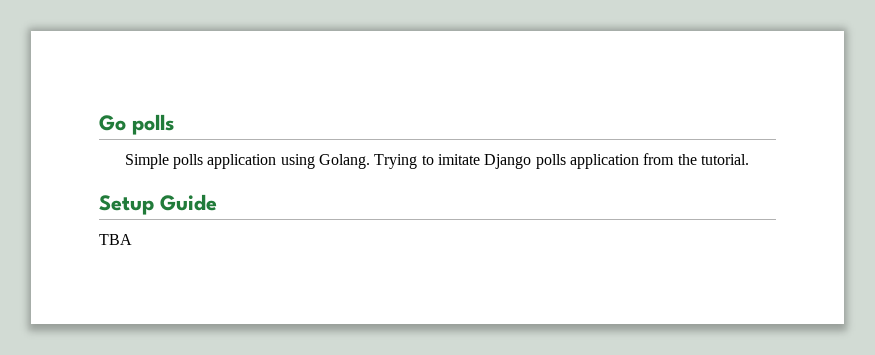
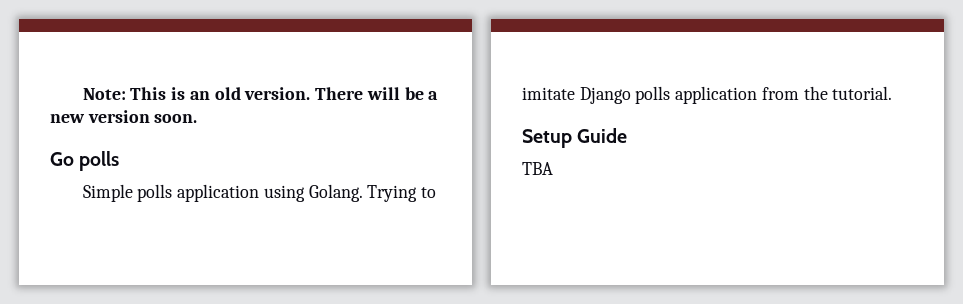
+ Note: This is an old version. There will be a new version soon.

